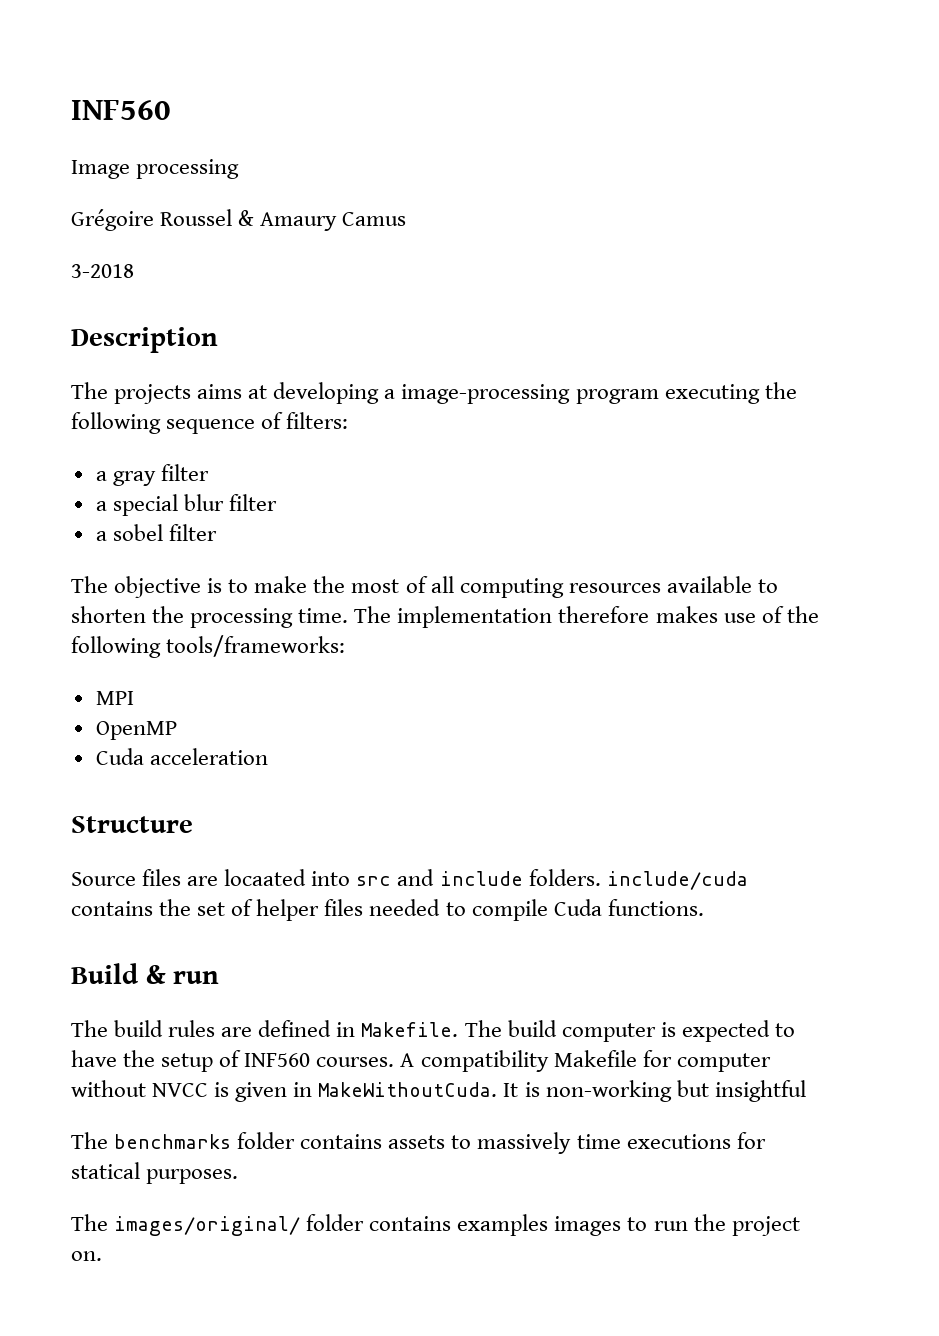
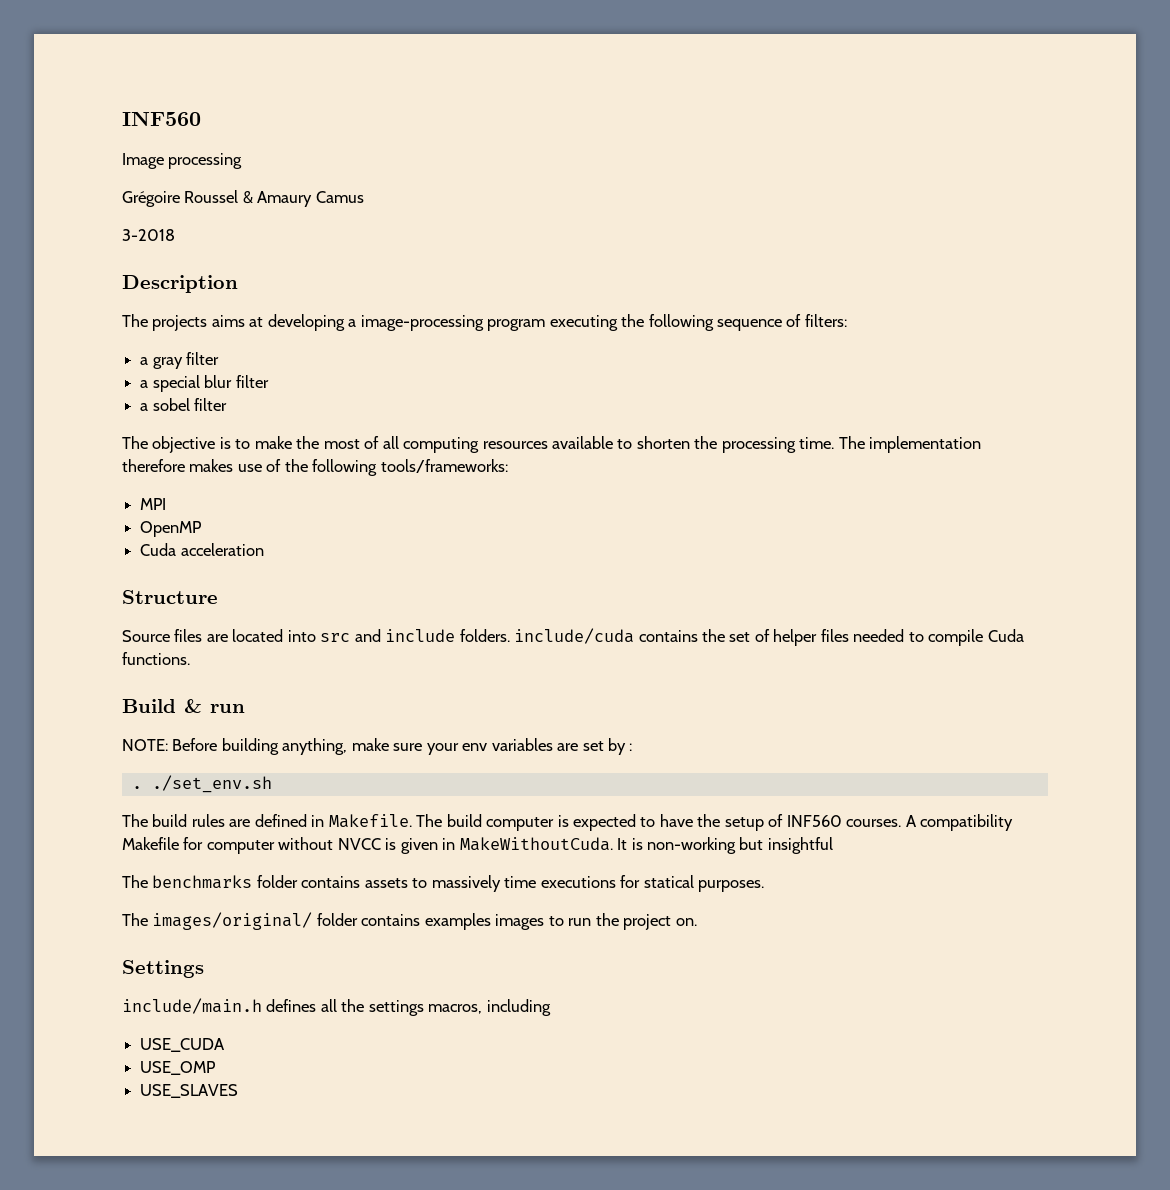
- Source files are locaated into src and include folders. include/cuda contains the set of helper files needed to compile Cuda functions.
+ Source files are located into src and include folders. include/cuda contains the set of helper files needed to compile Cuda functions.
+ NOTE: Before building anything, make sure your env variables are set by :
+ . ./set_env.sh
+ Settings
+ include/main.h defines all the settings macros, including
+ USE_CUDA
+ USE_OMP
+ USE_SLAVES

